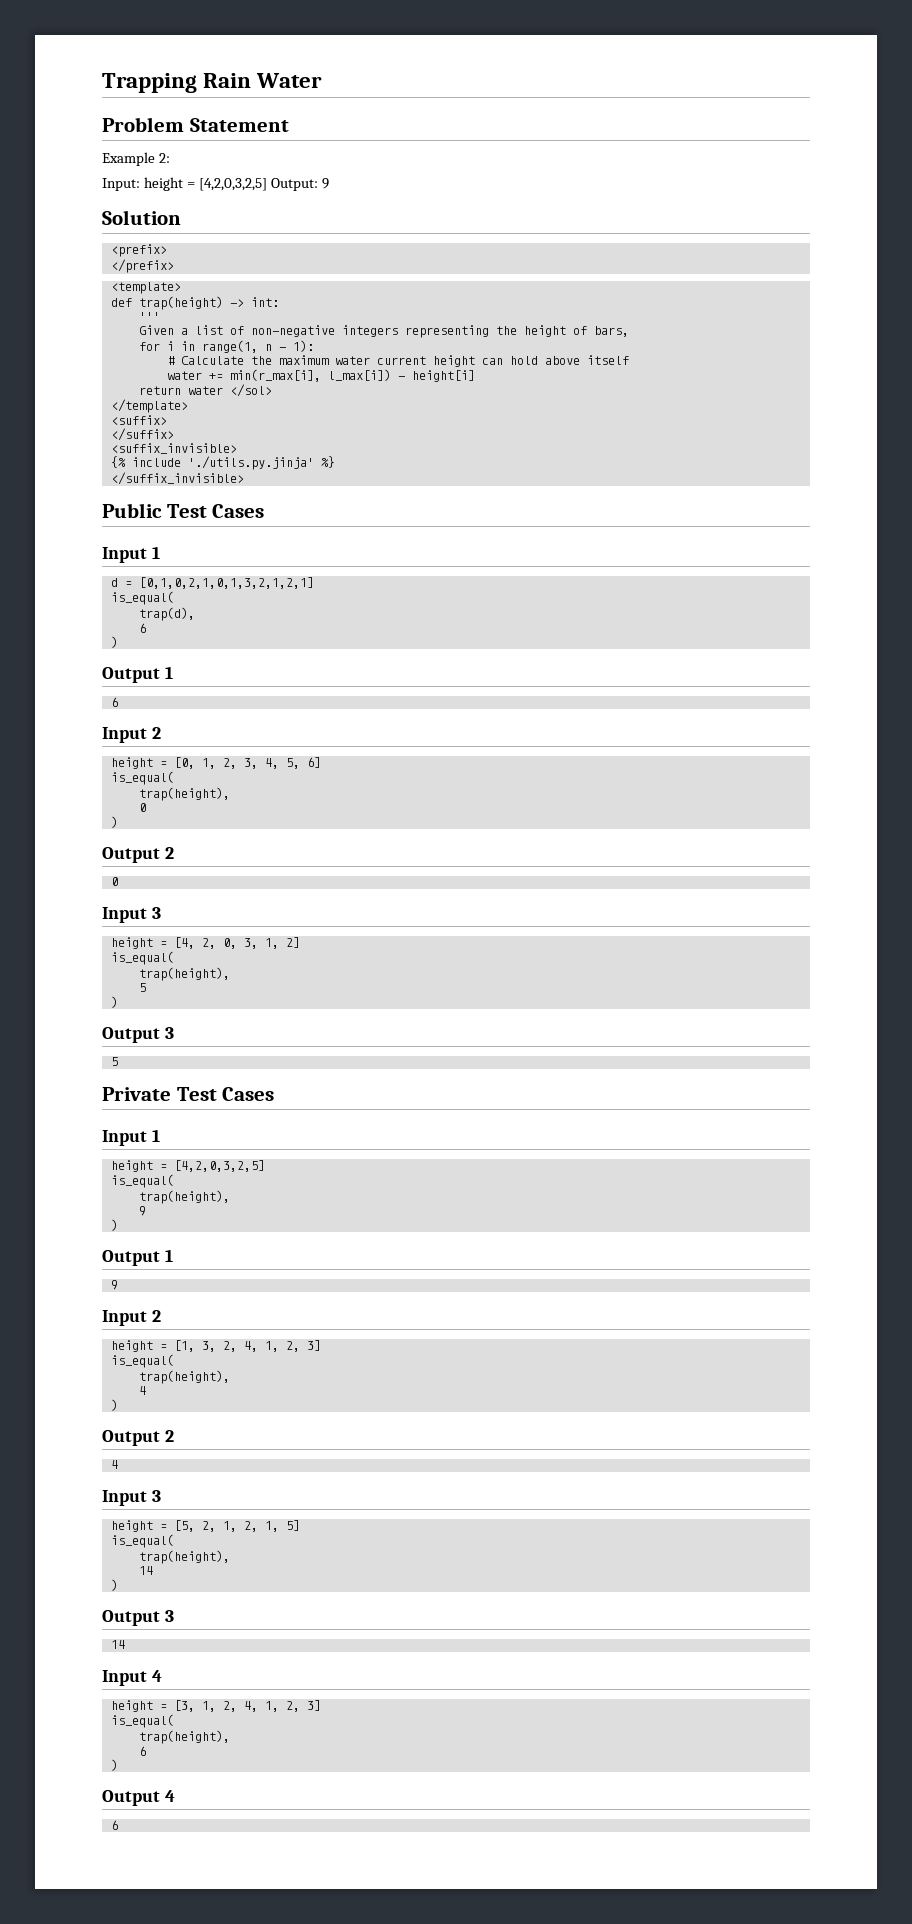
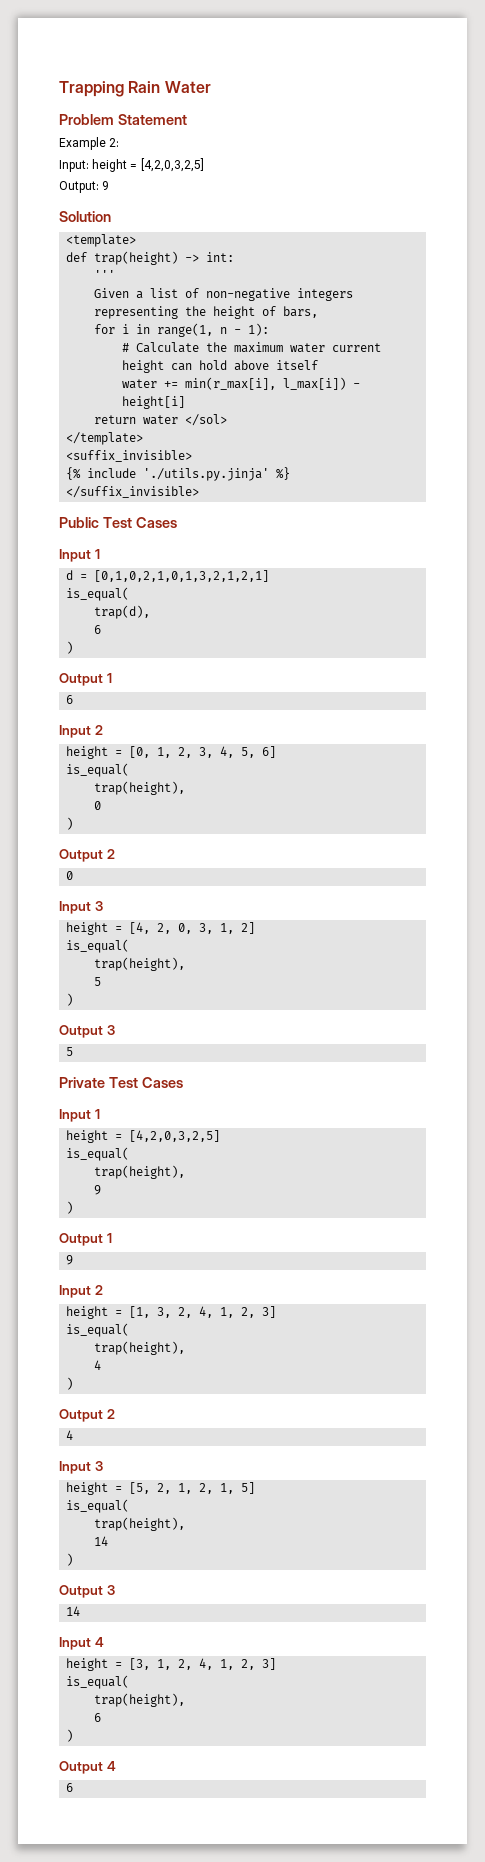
- Input: height = [4,2,0,3,2,5] Output: 9
+ Input: height = [4,2,0,3,2,5]
+ Output: 9
- <prefix>
- </prefix>
- <suffix>
- </suffix>

